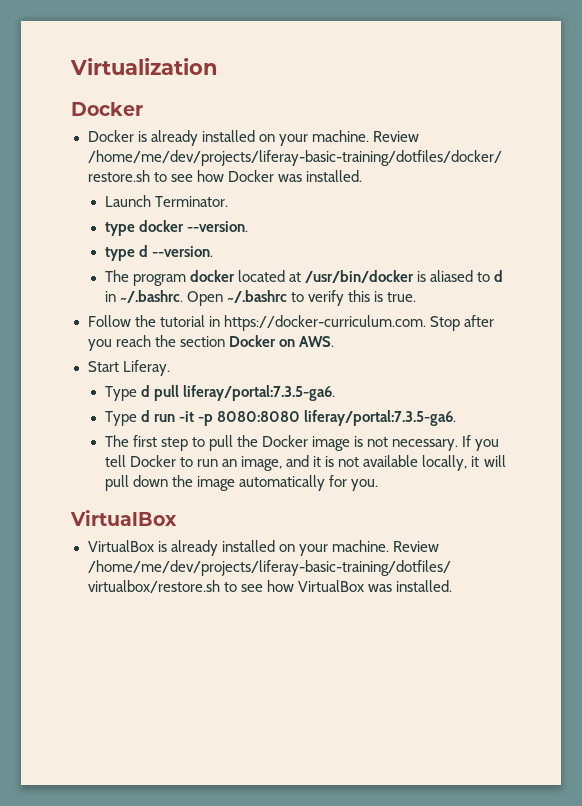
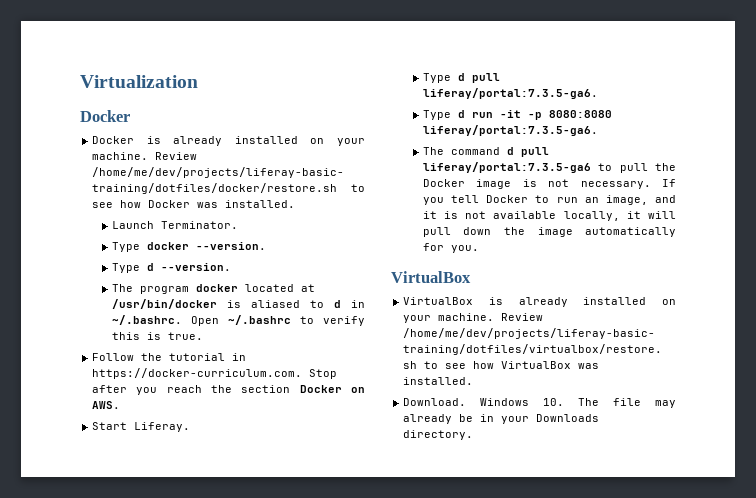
- type docker --version.
+ Type docker --version.
- type d --version.
+ Type d --version.
- The first step to pull the Docker image is not necessary.
+ The command d pull liferay/portal:7.3.5-ga6 to pull the Docker image is not necessary.
+ Download. Windows 10. The file may already be in your Downloads directory.

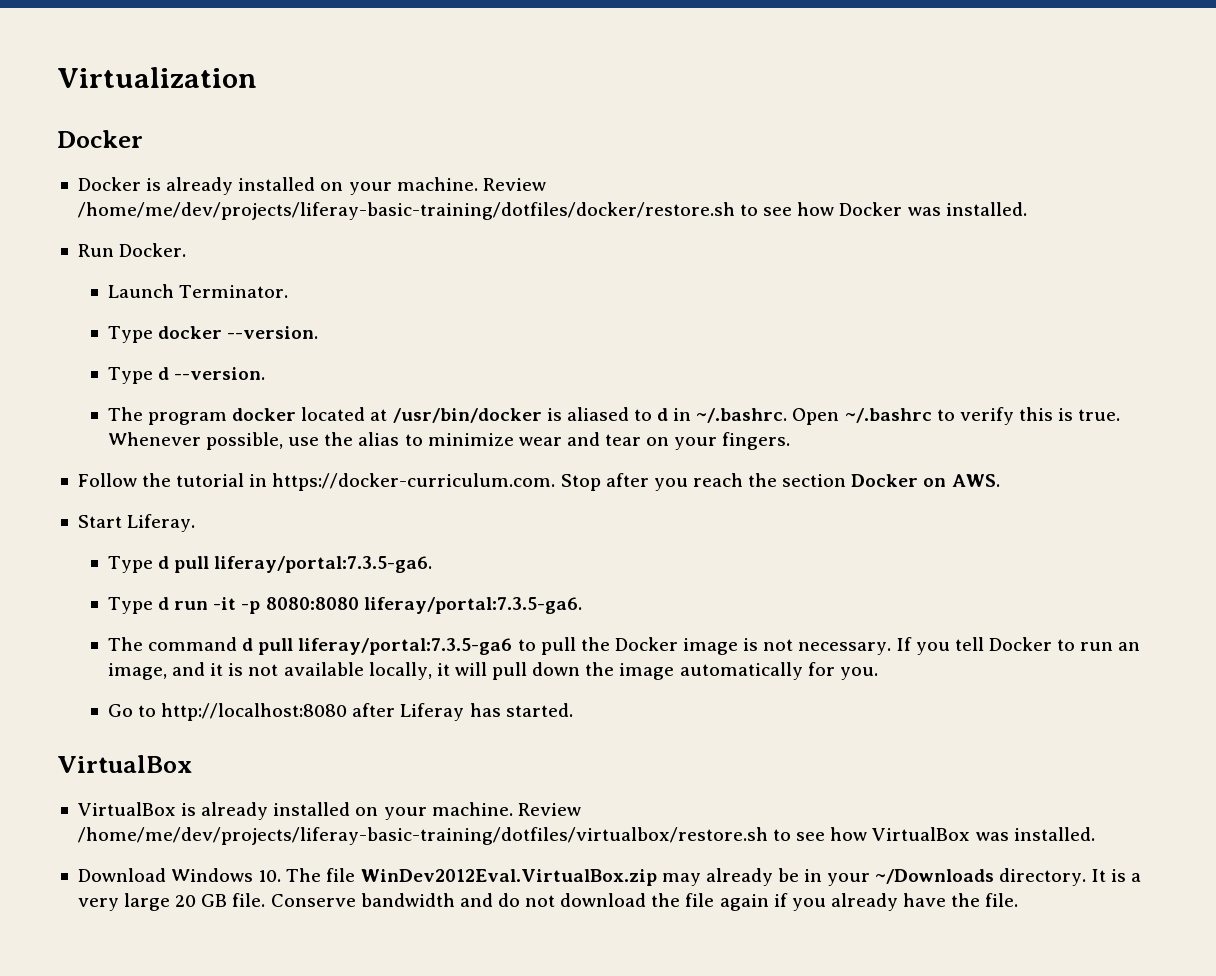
+ Run Docker.
+ Whenever possible, use the alias to minimize wear and tear on your fingers.
+ Go to http://localhost:8080 after Liferay has started.
- Download. Windows 10. The file may already be in your Downloads directory.
+ Download Windows 10. The file WinDev2012Eval.VirtualBox.zip may already be in your ~/Downloads directory. It is a very large 20 GB file. Conserve bandwidth and do not download the file again if you already have the file.

